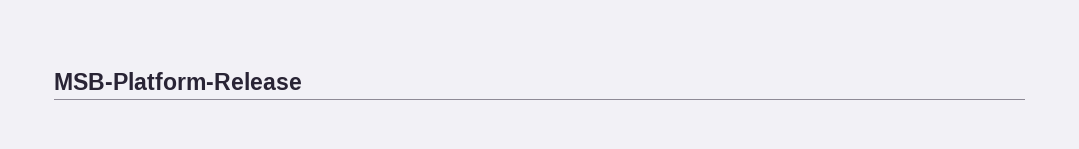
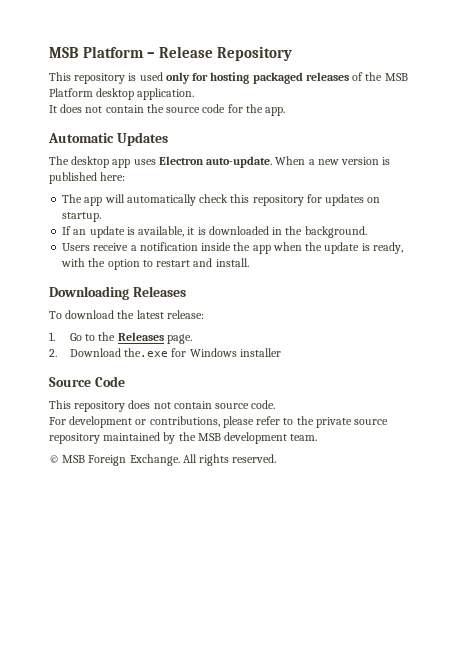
- MSB-Platform-Release
+ MSB Platform – Release Repository
+ This repository is used only for hosting packaged releases of the MSB Platform desktop application.
+ It does not contain the source code for the app.
+ Automatic Updates
+ The desktop app uses Electron auto-update. When a new version is published here:
+ The app will automatically check this repository for updates on startup.
+ If an update is available, it is downloaded in the background.
+ Users receive a notification inside the app when the update is ready, with the option to restart and install.
+ Downloading Releases
+ To download the latest release:
+ 1. Go to the Releases page.
+ 2. Download the.exe for Windows installer
+ Source Code
+ This repository does not contain source code.
+ For development or contributions, please refer to the private source repository maintained by the MSB development team.
+ © MSB Foreign Exchange. All rights reserved.

